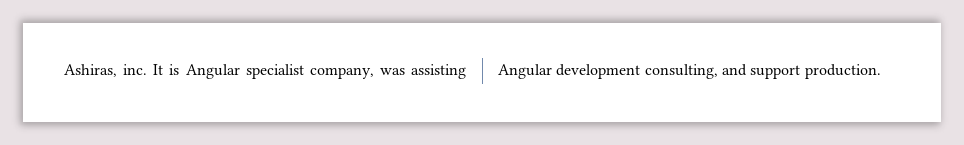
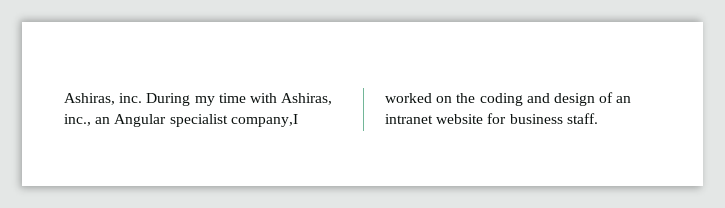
- Ashiras, inc. It is Angular specialist company, was assisting Angular development consulting, and support production.
+ Ashiras, inc. During my time with Ashiras, inc., an Angular specialist company,I worked on the coding and design of an intranet website for business staff.

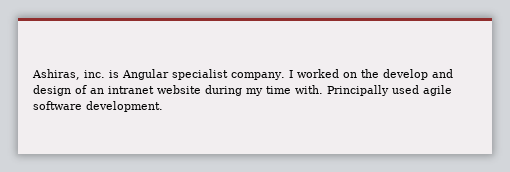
- Ashiras, inc. During my time with Ashiras, inc., an Angular specialist company,I worked on the coding and design of an intranet website for business staff.
+ Ashiras, inc. is Angular specialist company. I worked on the develop and design of an intranet website during my time with. Principally used agile software development.

